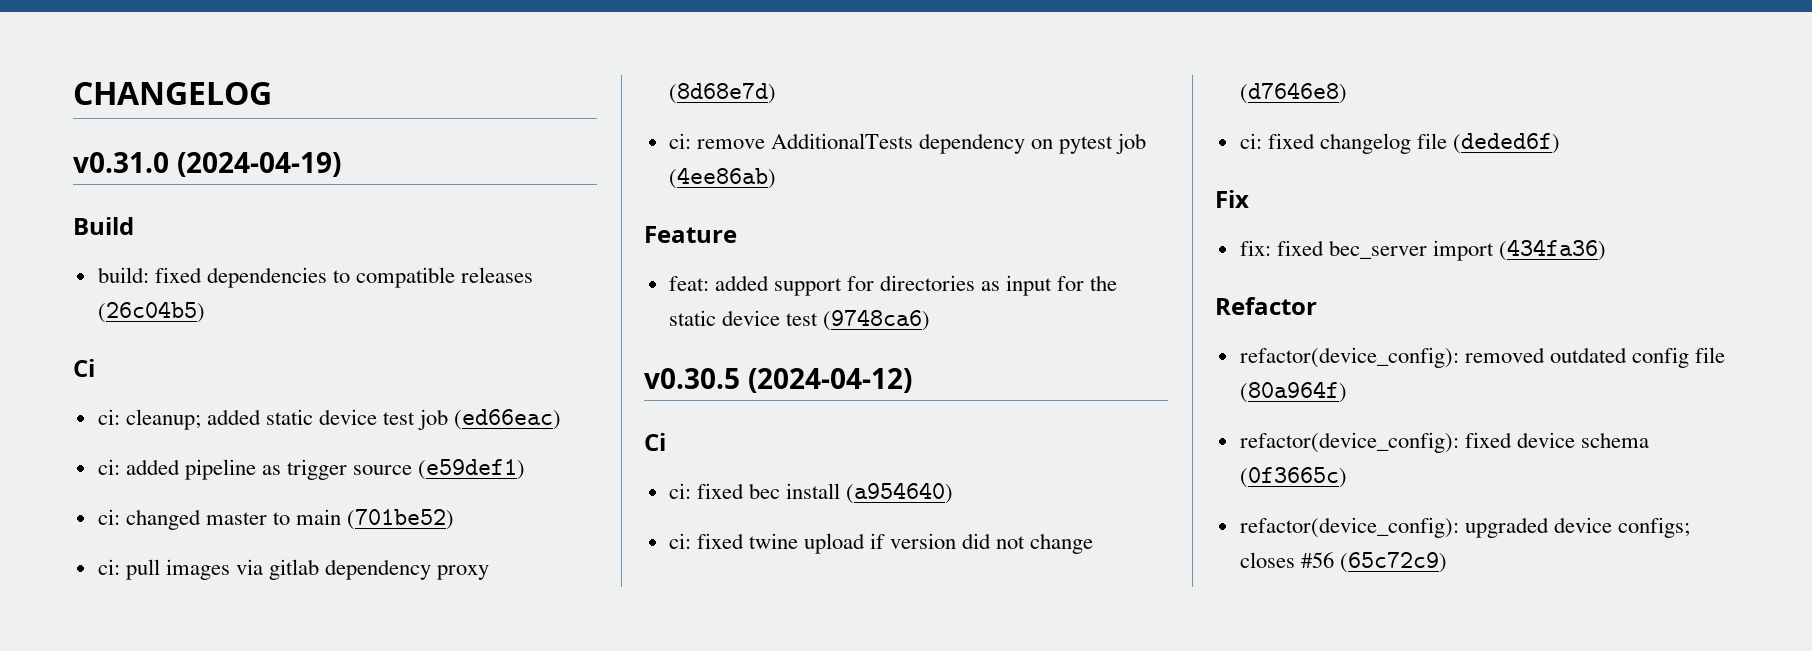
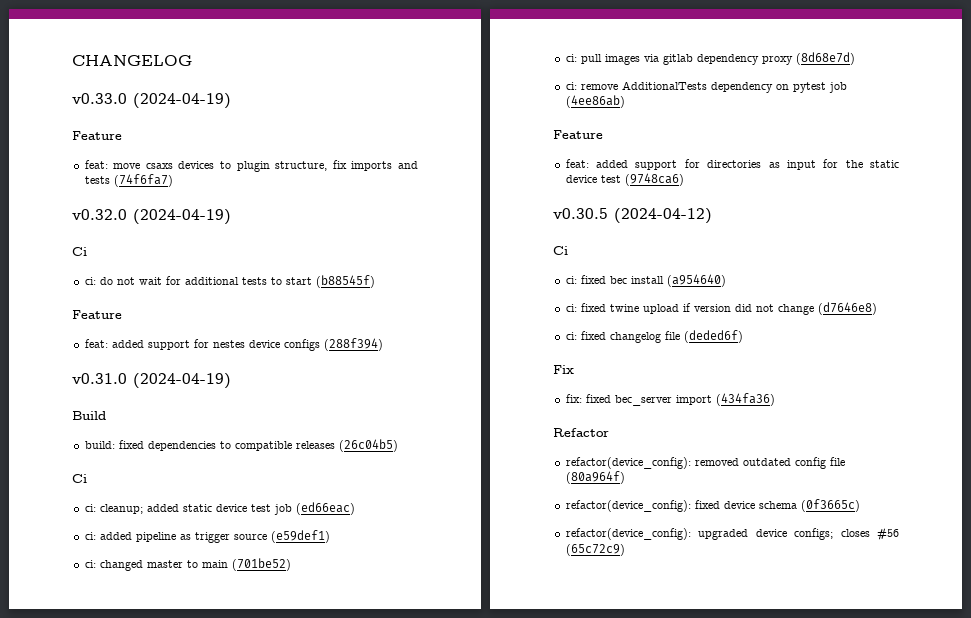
+ v0.33.0 (2024-04-19)
+ Feature
+ feat: move csaxs devices to plugin structure, fix imports and tests (74f6fa7)
+ v0.32.0 (2024-04-19)
+ Ci
+ ci: do not wait for additional tests to start (b88545f)
+ Feature
+ feat: added support for nestes device configs (288f394)

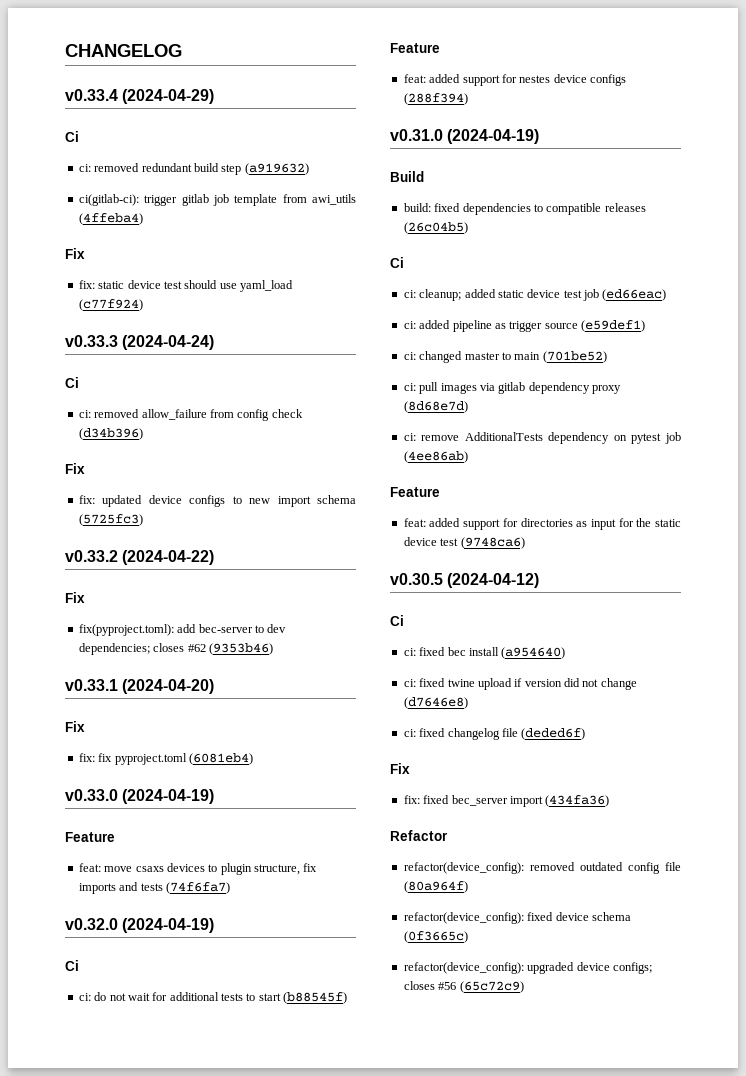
+ v0.33.4 (2024-04-29)
+ Ci
+ ci: removed redundant build step (a919632)
+ ci(gitlab-ci): trigger gitlab job template from awi_utils (4ffeba4)
+ Fix
+ fix: static device test should use yaml_load (c77f924)
+ v0.33.3 (2024-04-24)
+ Ci
+ ci: removed allow_failure from config check (d34b396)
+ Fix
+ fix: updated device configs to new import schema (5725fc3)
+ v0.33.2 (2024-04-22)
+ Fix
+ fix(pyproject.toml): add bec-server to dev dependencies; closes #62 (9353b46)
+ v0.33.1 (2024-04-20)
+ Fix
+ fix: fix pyproject.toml (6081eb4)

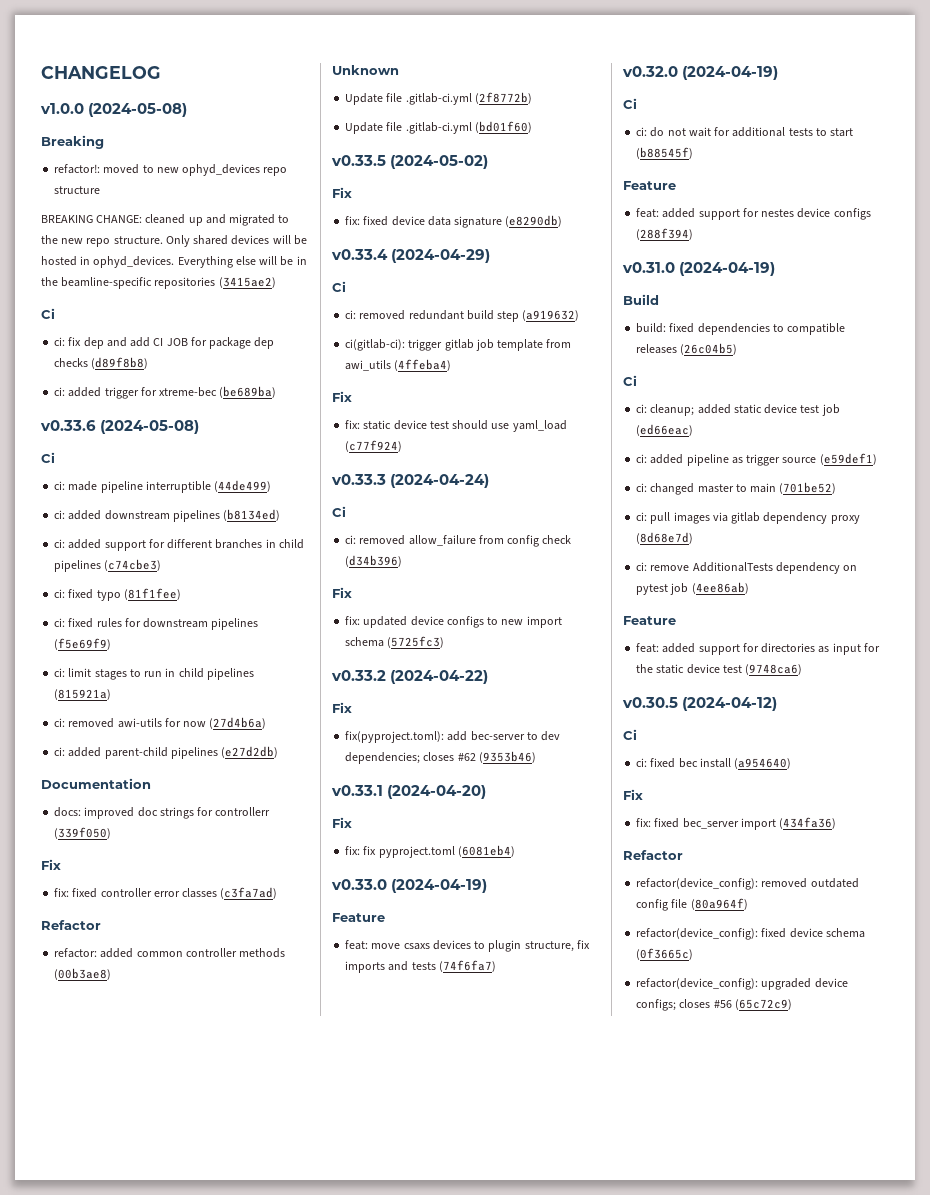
+ v1.0.0 (2024-05-08)
+ Breaking
+ refactor!: moved to new ophyd_devices repo structure
+ BREAKING CHANGE: cleaned up and migrated to the new repo structure. Only shared devices will be hosted in ophyd_devices. Everything else will be in the beamline-specific repositories (3415ae2)
+ Ci
+ ci: fix dep and add CI JOB for package dep checks (d89f8b8)
+ ci: added trigger for xtreme-bec (be689ba)
+ v0.33.6 (2024-05-08)
+ Ci
+ ci: made pipeline interruptible (44de499)
+ ci: added downstream pipelines (b8134ed)
+ ci: added support for different branches in child pipelines (c74cbe3)
+ ci: fixed typo (81f1fee)
+ ci: fixed rules for downstream pipelines (f5e69f9)
+ ci: limit stages to run in child pipelines (815921a)
+ ci: removed awi-utils for now (27d4b6a)
+ ci: added parent-child pipelines (e27d2db)
+ Documentation
+ docs: improved doc strings for controllerr (339f050)
+ Fix
+ fix: fixed controller error classes (c3fa7ad)
+ Refactor
+ refactor: added common controller methods (00b3ae8)
+ Unknown
+ Update file .gitlab-ci.yml (2f8772b)
+ Update file .gitlab-ci.yml (bd01f60)
+ v0.33.5 (2024-05-02)
+ Fix
+ fix: fixed device data signature (e8290db)
- ci: fixed twine upload if version did not change (d7646e8)
- ci: fixed changelog file (deded6f)

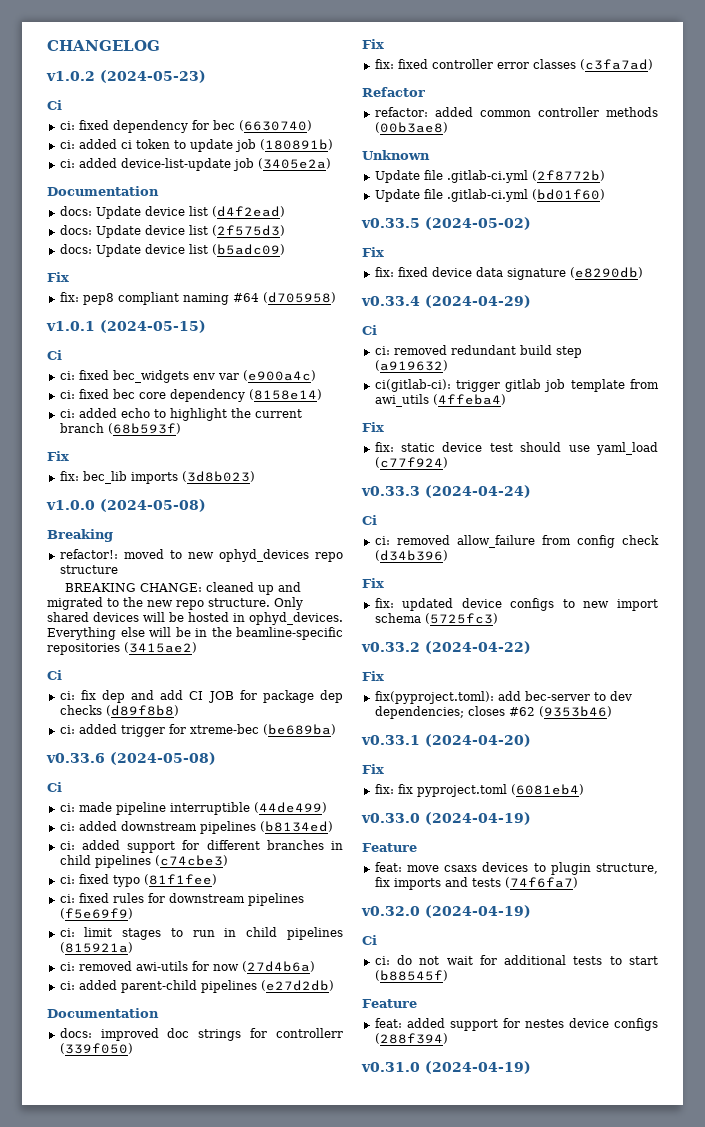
+ v1.0.2 (2024-05-23)
+ Ci
+ ci: fixed dependency for bec (6630740)
+ ci: added ci token to update job (180891b)
+ ci: added device-list-update job (3405e2a)
+ Documentation
+ docs: Update device list (d4f2ead)
+ docs: Update device list (2f575d3)
+ docs: Update device list (b5adc09)
+ Fix
+ fix: pep8 compliant naming #64 (d705958)
+ v1.0.1 (2024-05-15)
+ Ci
+ ci: fixed bec_widgets env var (e900a4c)
+ ci: fixed bec core dependency (8158e14)
+ ci: added echo to highlight the current branch (68b593f)
+ Fix
+ fix: bec_lib imports (3d8b023)
- Build
- build: fixed dependencies to compatible releases (26c04b5)
- Ci
- ci: cleanup; added static device test job (ed66eac)
- ci: added pipeline as trigger source (e59def1)
- ci: changed master to main (701be52)
- ci: pull images via gitlab dependency proxy (8d68e7d)
- ci: remove AdditionalTests dependency on pytest job (4ee86ab)
- Feature
- feat: added support for directories as input for the static device test (9748ca6)
- v0.30.5 (2024-04-12)
- Ci
- ci: fixed bec install (a954640)
- Fix
- fix: fixed bec_server import (434fa36)
- Refactor
- refactor(device_config): removed outdated config file (80a964f)
- refactor(device_config): fixed device schema (0f3665c)
- refactor(device_config): upgraded device configs; closes #56 (65c72c9)

